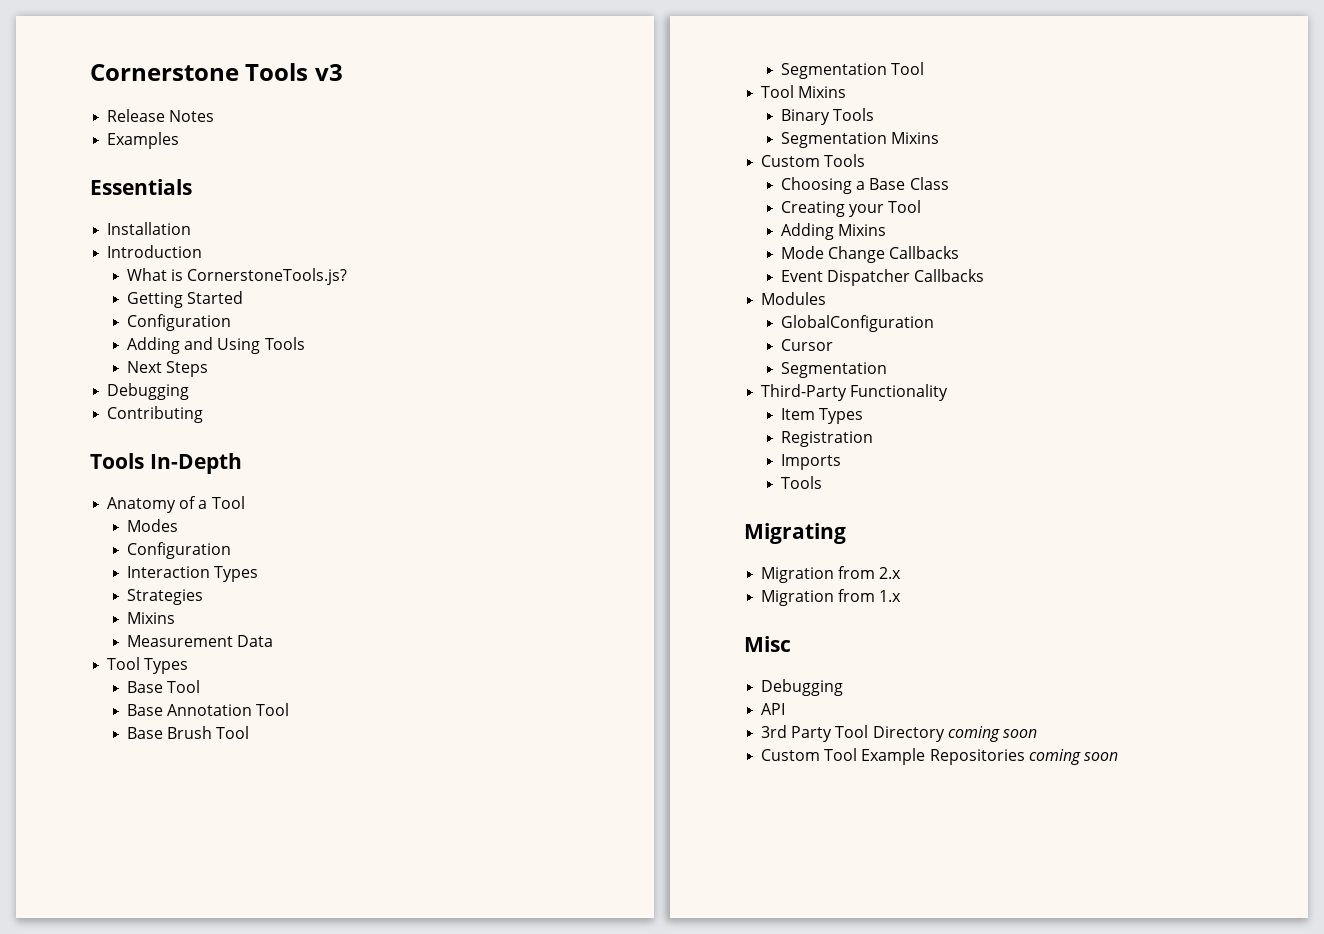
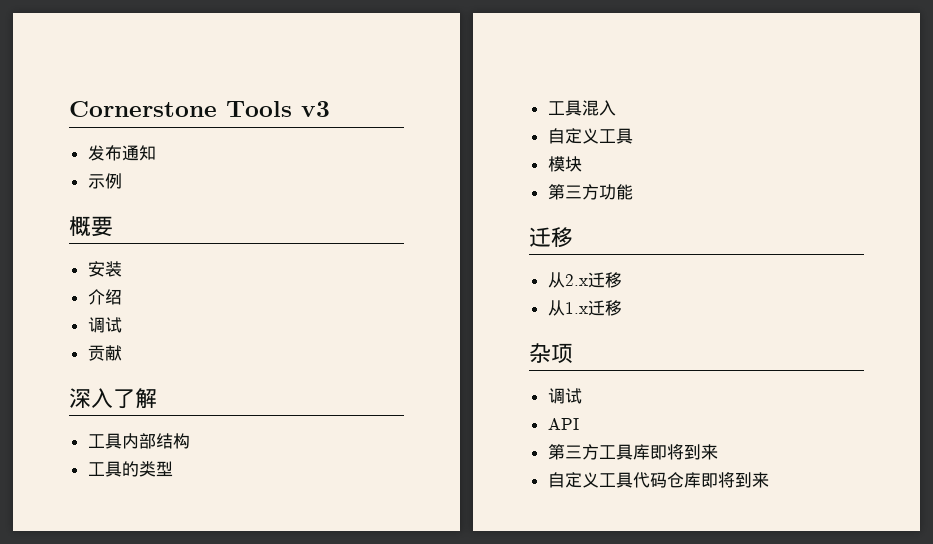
- Release Notes
- Examples
- Essentials
- Installation
- Introduction
- What is CornerstoneTools.js?
- Getting Started
- Configuration
- Adding and Using Tools
- Next Steps
- Debugging
- Contributing
- Tools In-Depth
- Anatomy of a Tool
- Modes
- Configuration
- Interaction Types
- Strategies
- Mixins
- Measurement Data
- Tool Types
- Base Tool
- Base Annotation Tool
- Base Brush Tool
- Segmentation Tool
- Tool Mixins
- Binary Tools
- Segmentation Mixins
- Custom Tools
- Choosing a Base Class
- Creating your Tool
- Adding Mixins
- Mode Change Callbacks
- Event Dispatcher Callbacks
- Modules
- GlobalConfiguration
- Cursor
- Segmentation
- Third-Party Functionality
- Item Types
- Registration
- Imports
- Tools
- Migrating
- Migration from 2.x
- Migration from 1.x
- Misc
- Debugging
+ 发布通知
+ 示例
+ 概要
+ 安装
+ 介绍
+ 调试
+ 贡献
+ 深入了解
+ 工具内部结构
+ 工具的类型
+ 工具混入
+ 自定义工具
+ 模块
+ 第三方功能
+ 迁移
+ 从2.x迁移
+ 从1.x迁移
+ 杂项
+ 调试
  API
- 3rd Party Tool Directory coming soon
- Custom Tool Example Repositories coming soon
+ 第三方工具库即将到来
+ 自定义工具代码仓库即将到来

